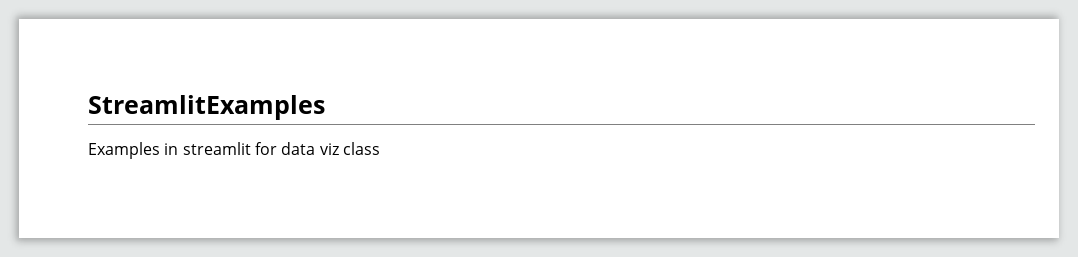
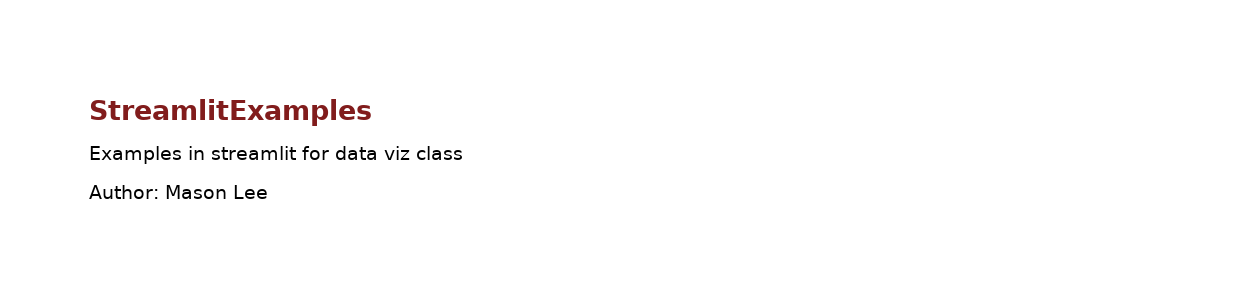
+ Author: Mason Lee

